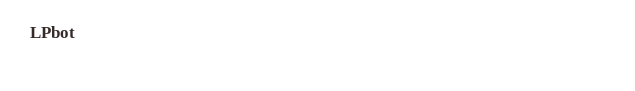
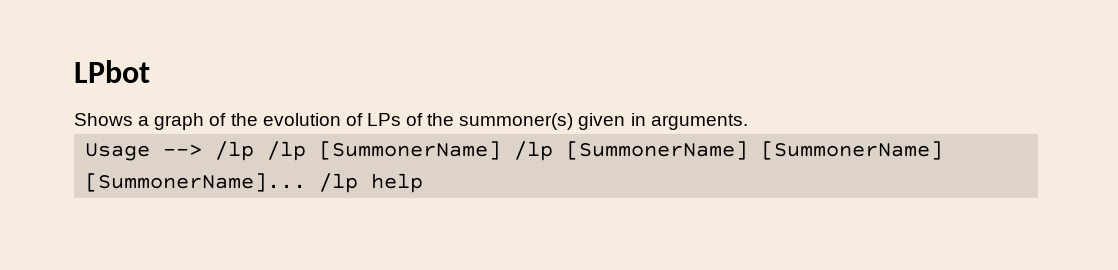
+ Shows a graph of the evolution of LPs of the summoner(s) given in arguments.
+ Usage --> /lp /lp [SummonerName] /lp [SummonerName] [SummonerName] [SummonerName]... /lp help

